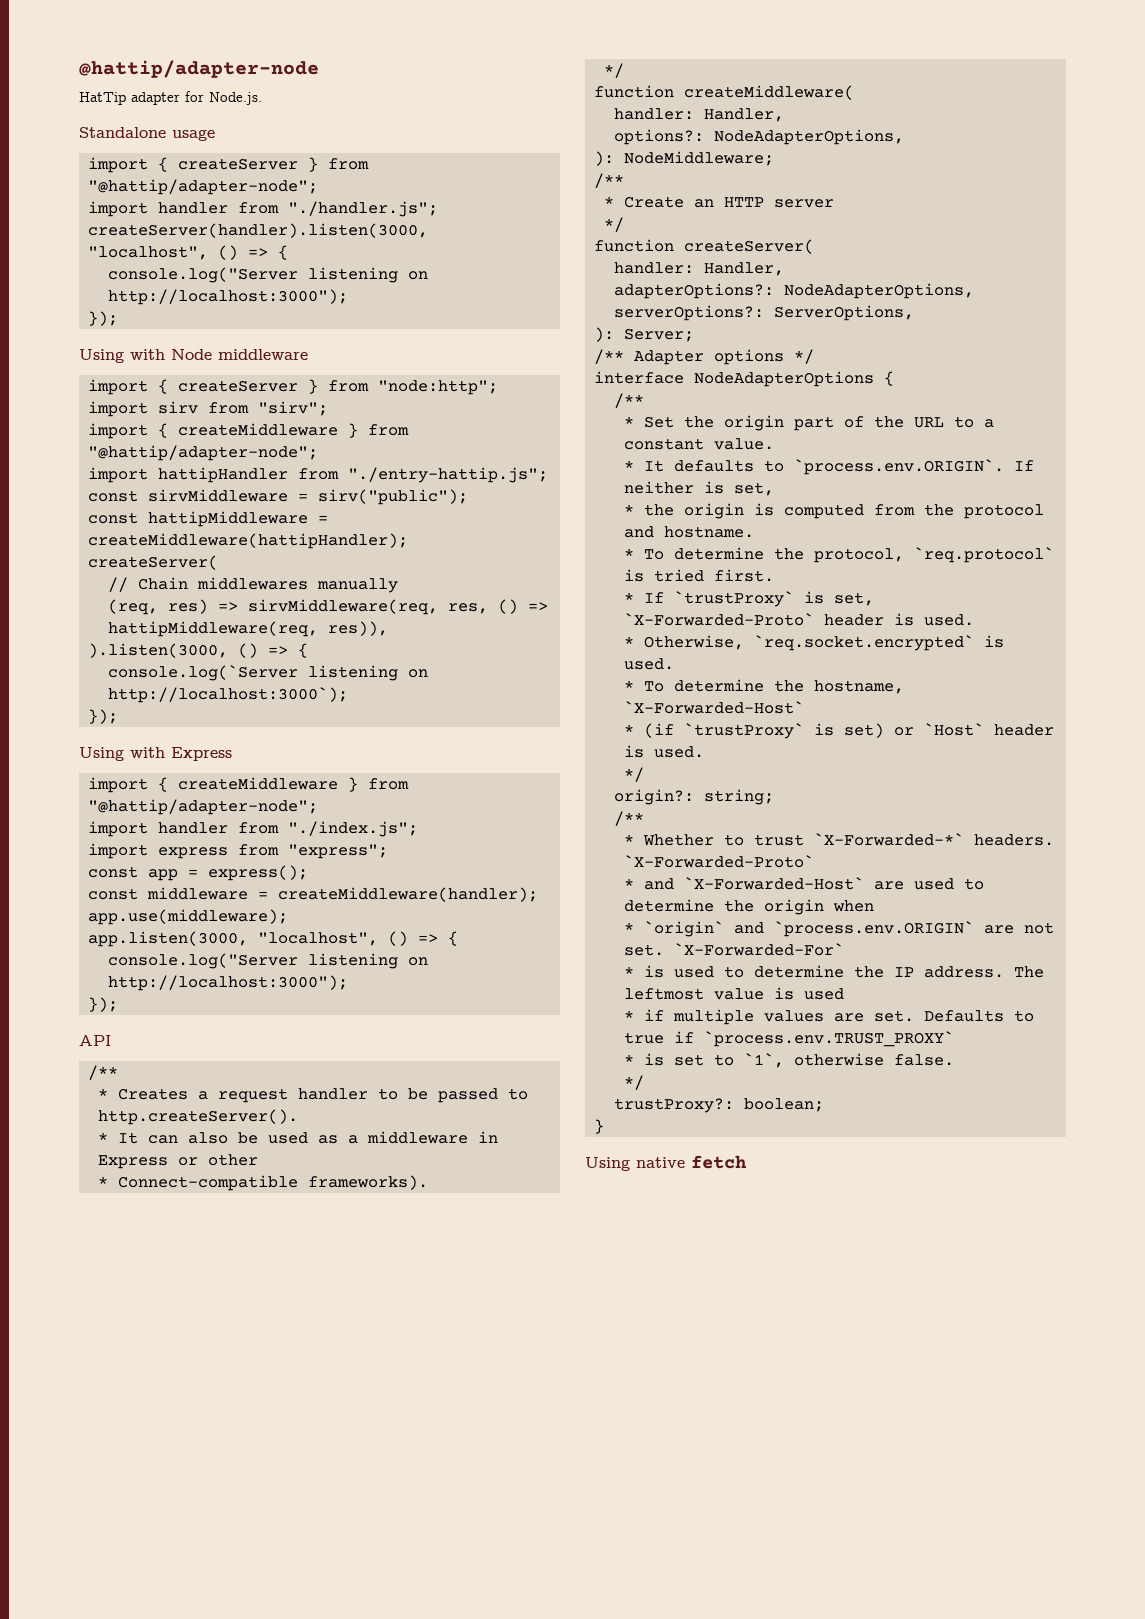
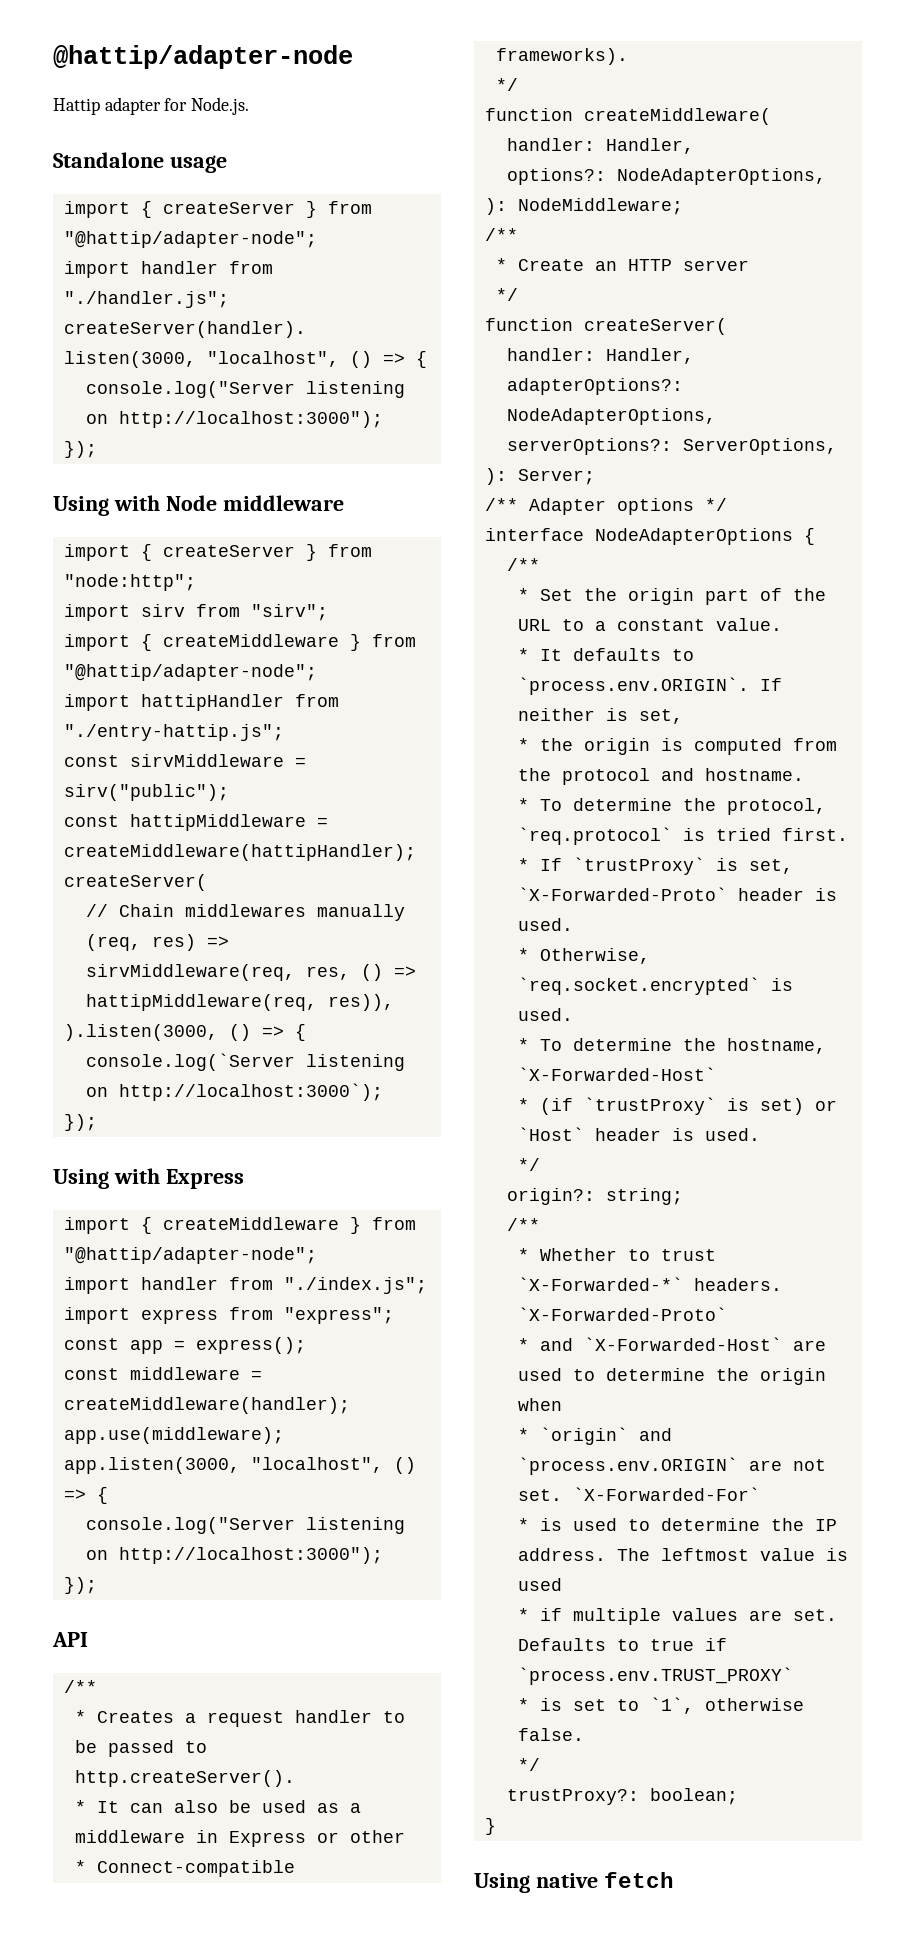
- HatTip adapter for Node.js.
+ Hattip adapter for Node.js.

